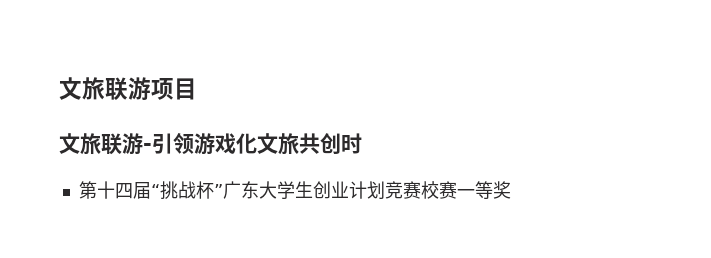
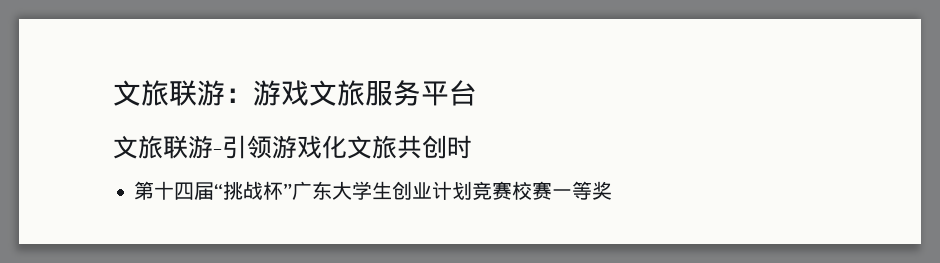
- 文旅联游项目
+ 文旅联游：游戏文旅服务平台

